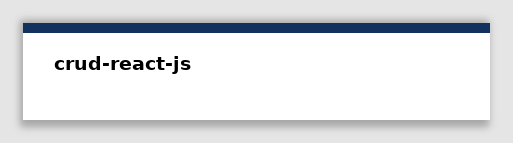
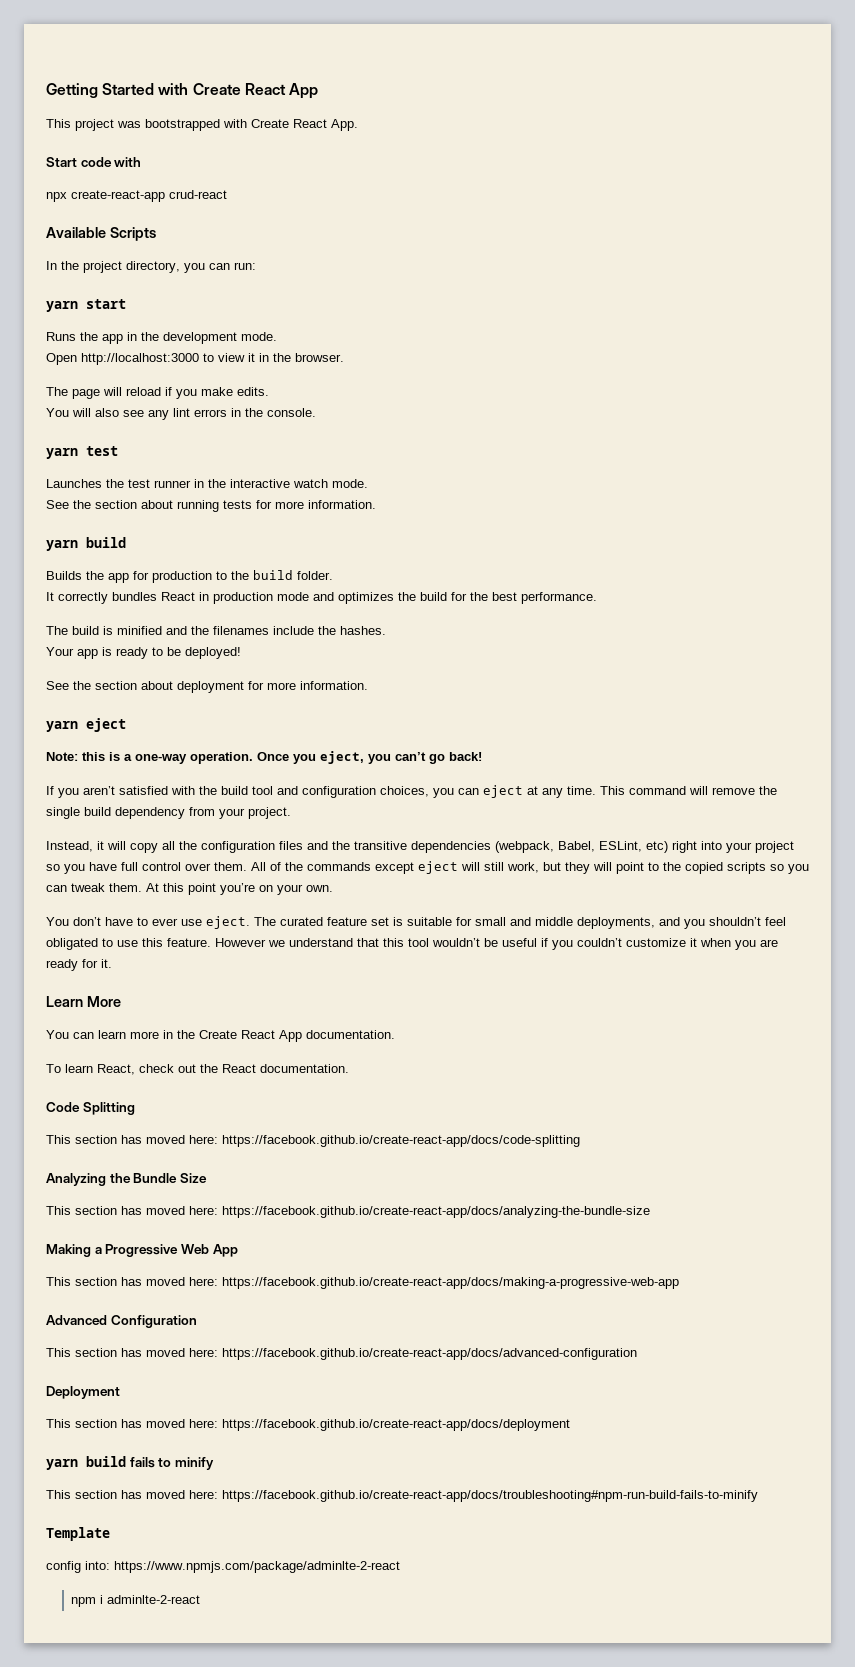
- crud-react-js
+ Getting Started with Create React App
+ This project was bootstrapped with Create React App.
+ Start code with
+ npx create-react-app crud-react
+ Available Scripts
+ In the project directory, you can run:
+ yarn start
+ Runs the app in the development mode.
+ Open http://localhost:3000 to view it in the browser.
+ The page will reload if you make edits.
+ You will also see any lint errors in the console.
+ yarn test
+ Launches the test runner in the interactive watch mode.
+ See the section about running tests for more information.
+ yarn build
+ Builds the app for production to the build folder.
+ It correctly bundles React in production mode and optimizes the build for the best performance.
+ The build is minified and the filenames include the hashes.
+ Your app is ready to be deployed!
+ See the section about deployment for more information.
+ yarn eject
+ Note: this is a one-way operation. Once you eject, you can’t go back!
+ If you aren’t satisfied with the build tool and configuration choices, you can eject at any time. This command will remove the single build dependency from your project.
+ Instead, it will copy all the configuration files and the transitive dependencies (webpack, Babel, ESLint, etc) right into your project so you have full control over them. All of the commands except eject will still work, but they will point to the copied scripts so you can tweak them. At this point you’re on your own.
+ You don’t have to ever use eject. The curated feature set is suitable for small and middle deployments, and you shouldn’t feel obligated to use this feature. However we understand that this tool wouldn’t be useful if you couldn’t customize it when you are ready for it.
+ Learn More
+ You can learn more in the Create React App documentation.
+ To learn React, check out the React documentation.
+ Code Splitting
+ This section has moved here: https://facebook.github.io/create-react-app/docs/code-splitting
+ Analyzing the Bundle Size
+ This section has moved here: https://facebook.github.io/create-react-app/docs/analyzing-the-bundle-size
+ Making a Progressive Web App
+ This section has moved here: https://facebook.github.io/create-react-app/docs/making-a-progressive-web-app
+ Advanced Configuration
+ This section has moved here: https://facebook.github.io/create-react-app/docs/advanced-configuration
+ Deployment
+ This section has moved here: https://facebook.github.io/create-react-app/docs/deployment
+ yarn build fails to minify
+ This section has moved here: https://facebook.github.io/create-react-app/docs/troubleshooting#npm-run-build-fails-to-minify
+ Template
+ config into: https://www.npmjs.com/package/adminlte-2-react
+ npm i adminlte-2-react

